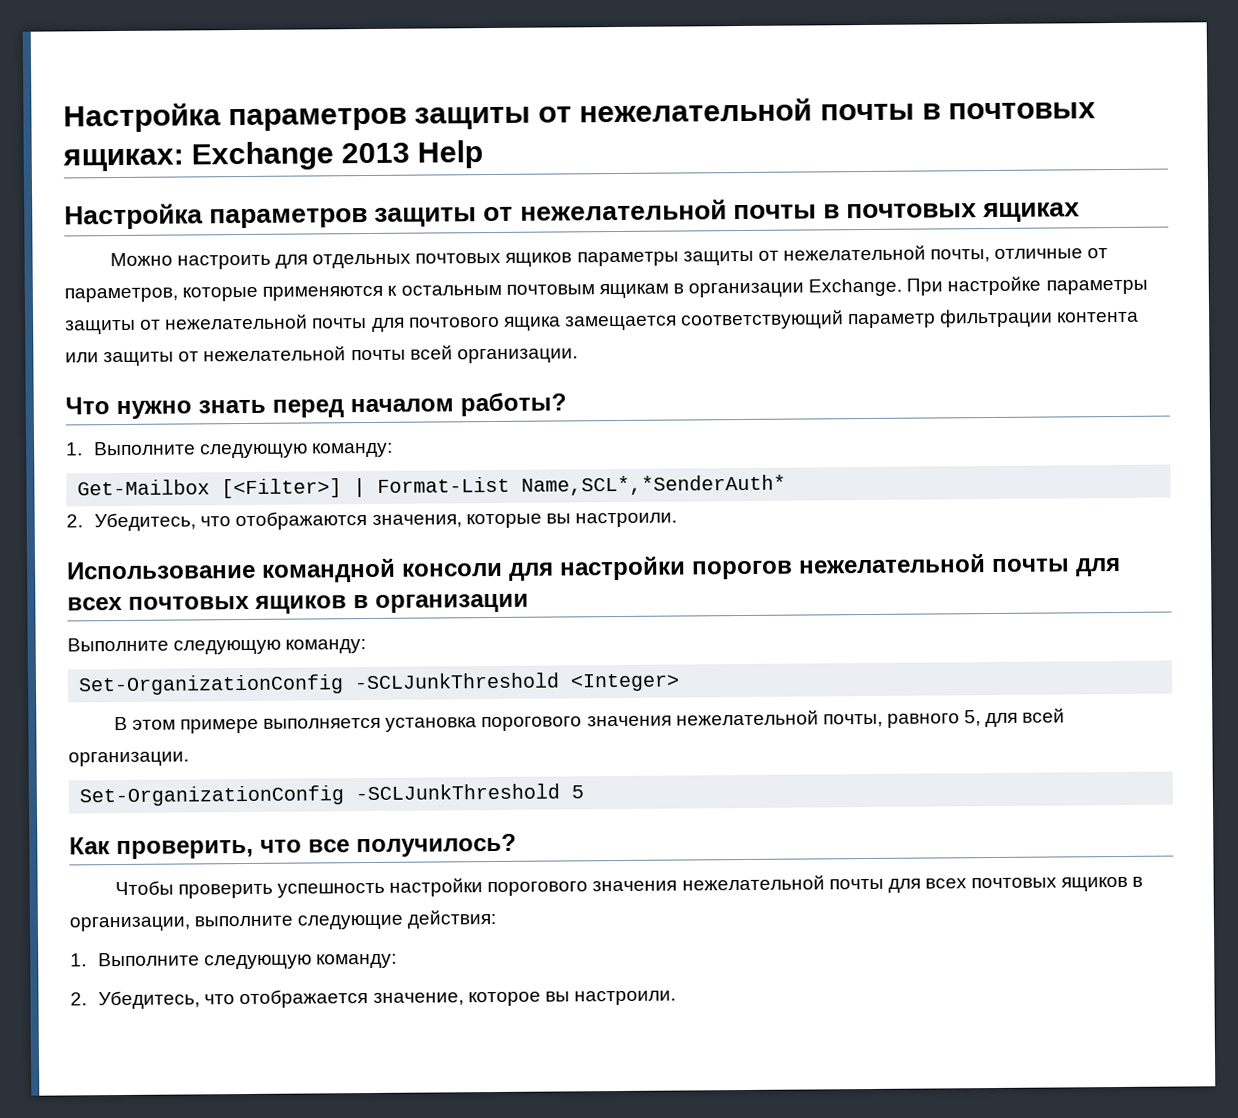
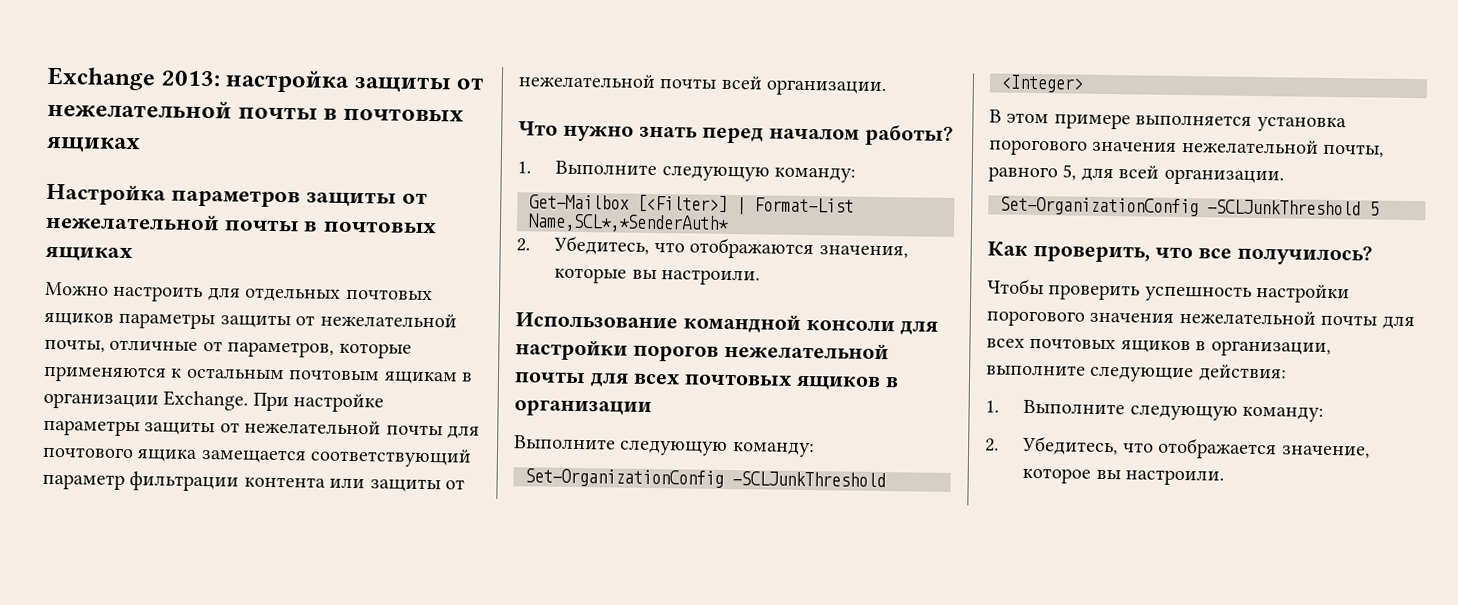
- Настройка параметров защиты от нежелательной почты в почтовых ящиках: Exchange 2013 Help
+ Exchange 2013: настройка защиты от нежелательной почты в почтовых ящиках

